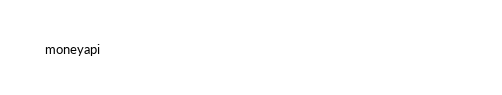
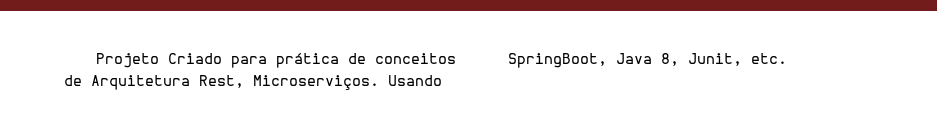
- moneyapi
+ Projeto Criado para prática de conceitos de Arquitetura Rest, Microserviços. Usando SpringBoot, Java 8, Junit, etc.

